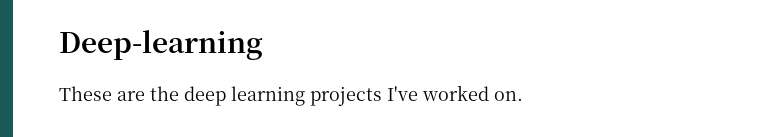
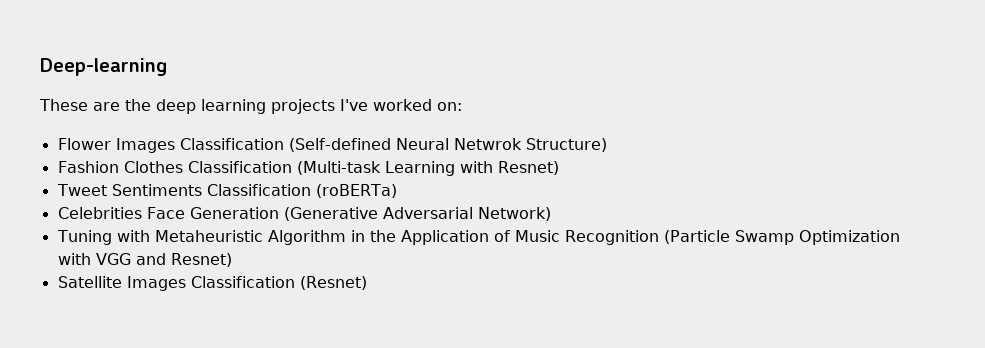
- These are the deep learning projects I've worked on.
+ These are the deep learning projects I've worked on:
+ Flower Images Classification (Self-defined Neural Netwrok Structure)
+ Fashion Clothes Classification (Multi-task Learning with Resnet)
+ Tweet Sentiments Classification (roBERTa)
+ Celebrities Face Generation (Generative Adversarial Network)
+ Tuning with Metaheuristic Algorithm in the Application of Music Recognition (Particle Swamp Optimization with VGG and Resnet)
+ Satellite Images Classification (Resnet)

